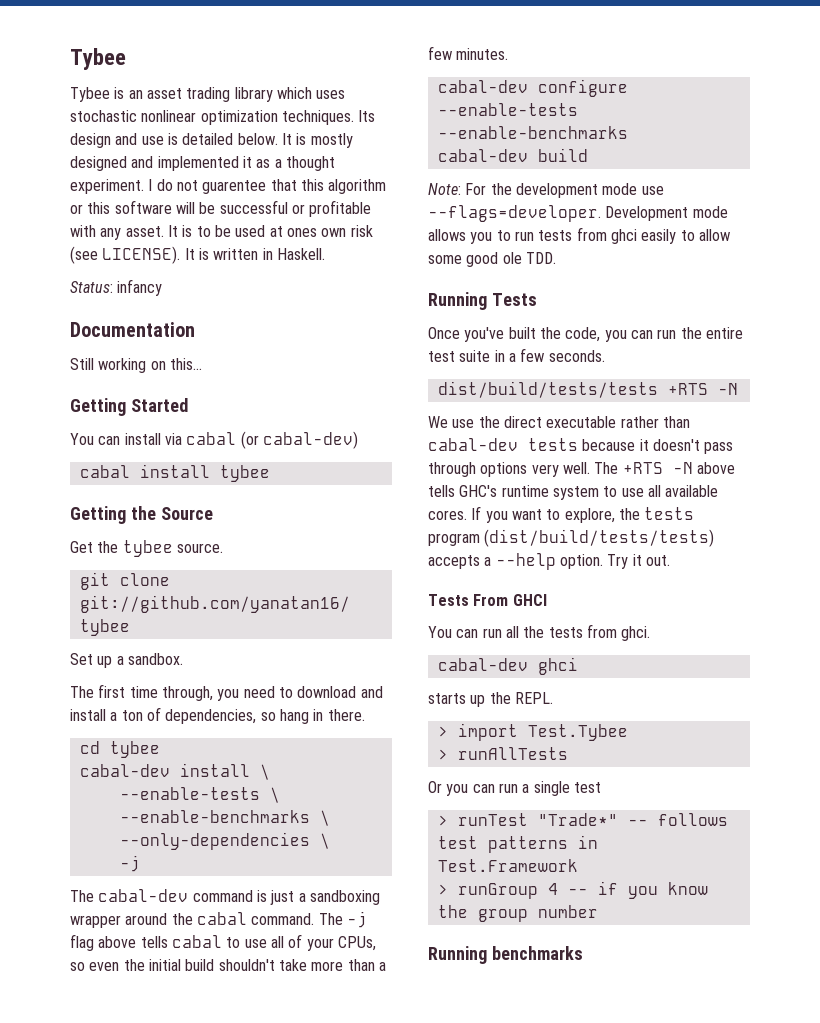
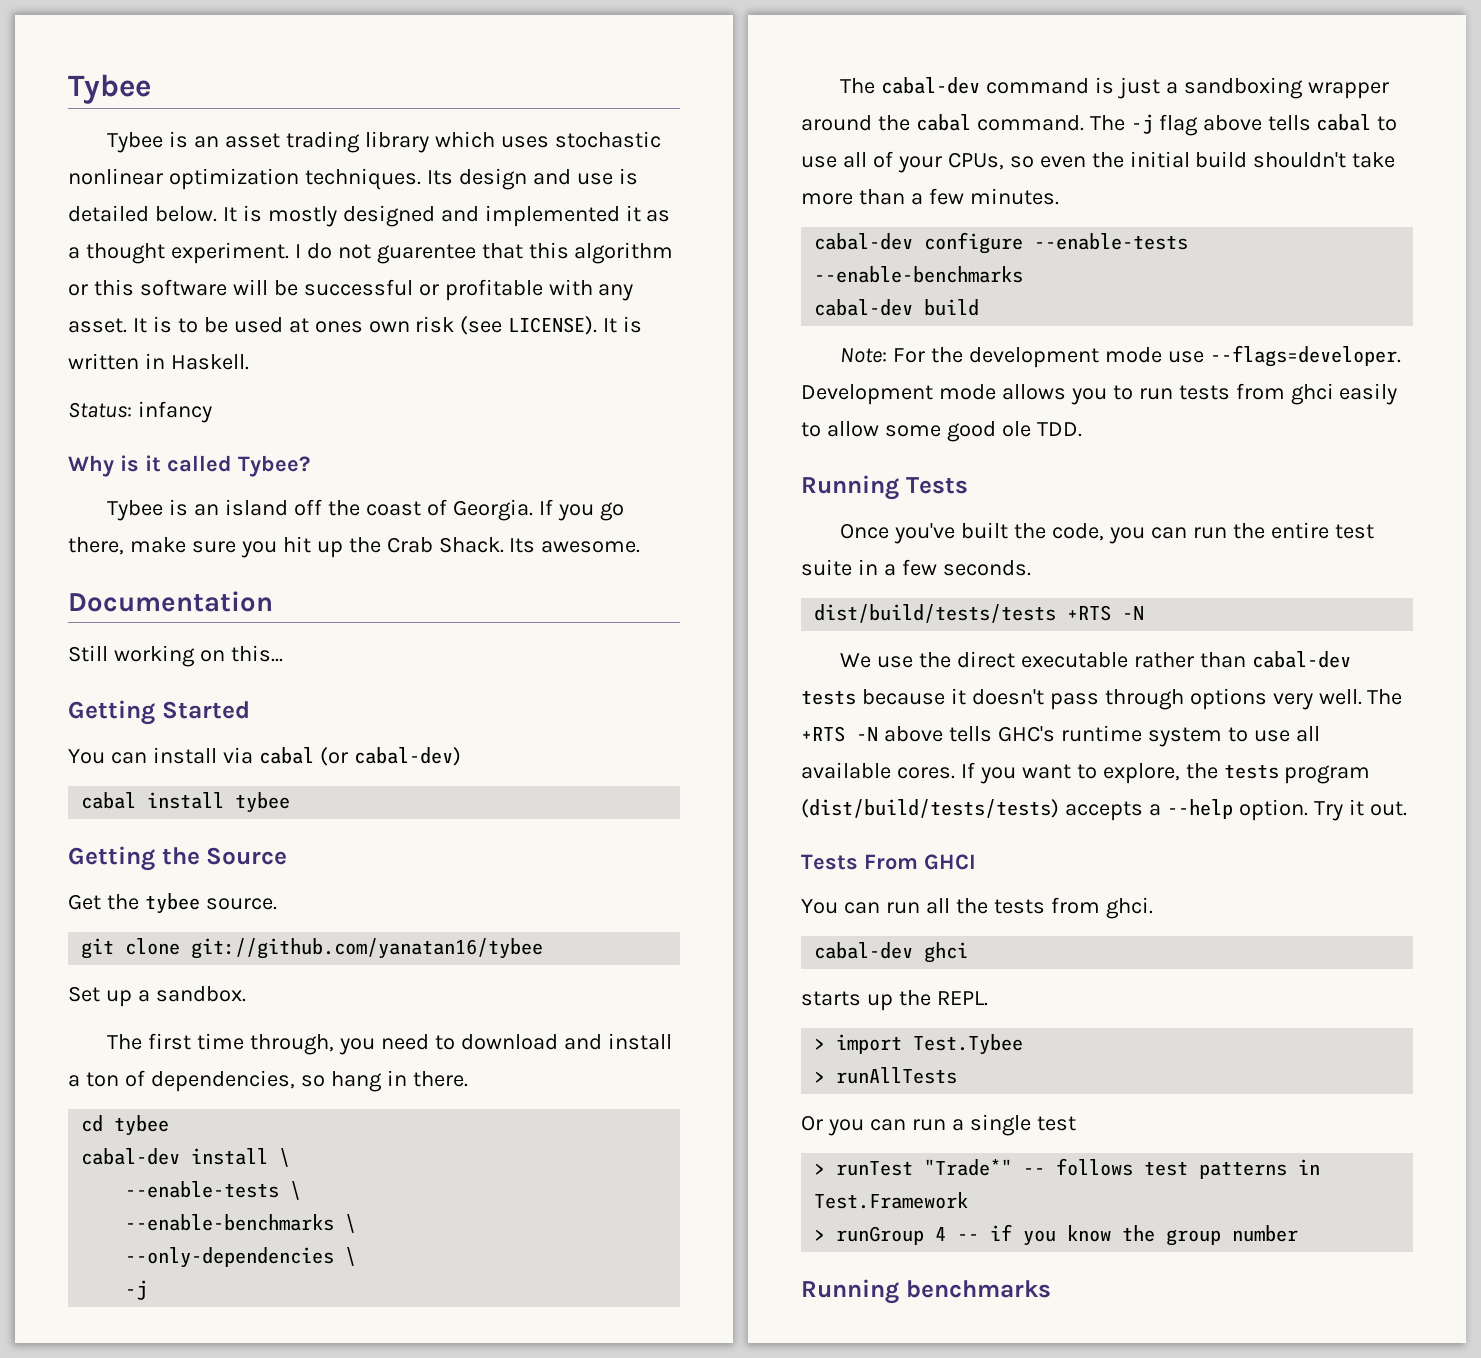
+ Why is it called Tybee?
+ Tybee is an island off the coast of Georgia. If you go there, make sure you hit up the Crab Shack. Its awesome.

